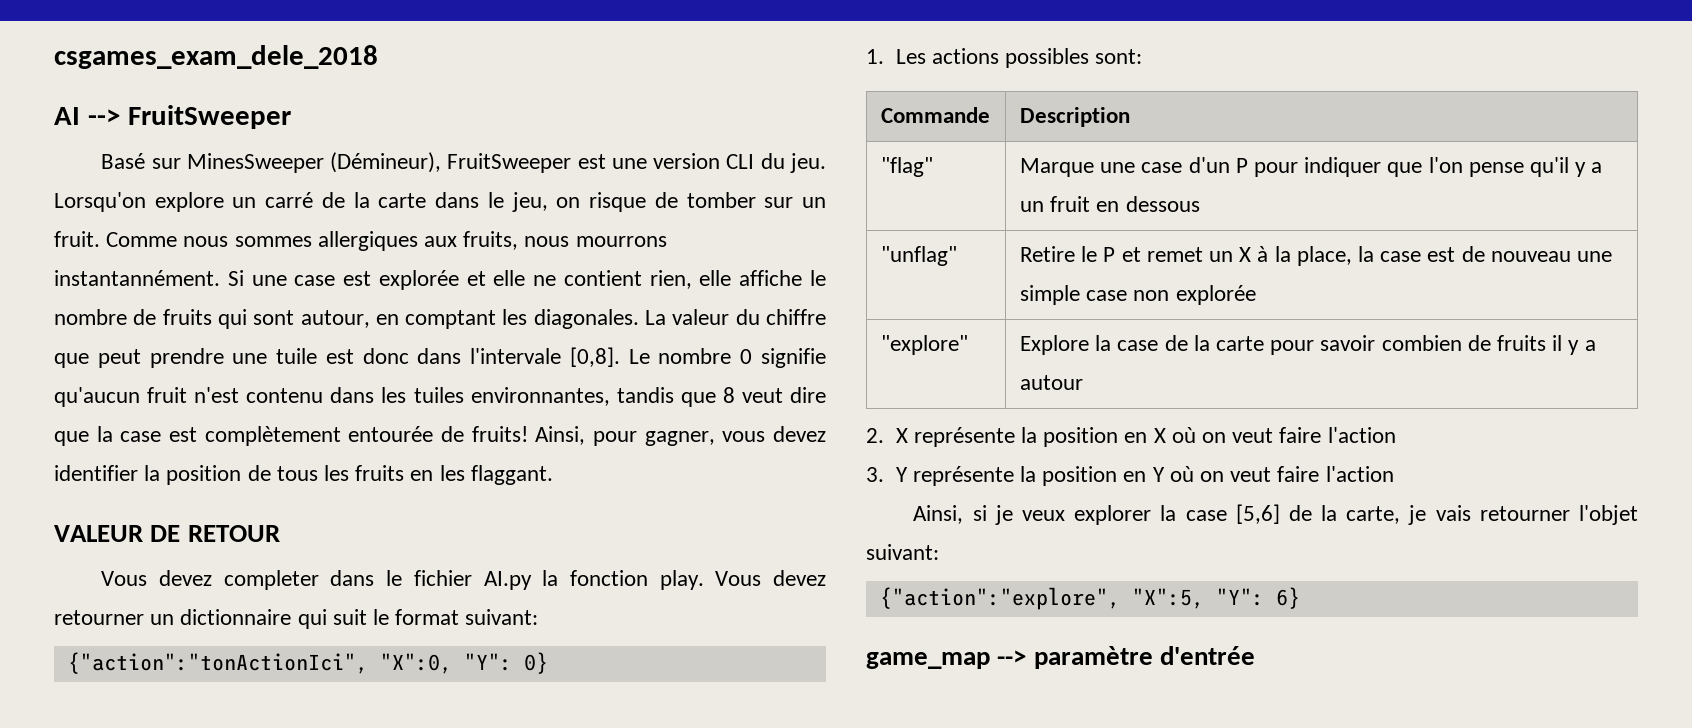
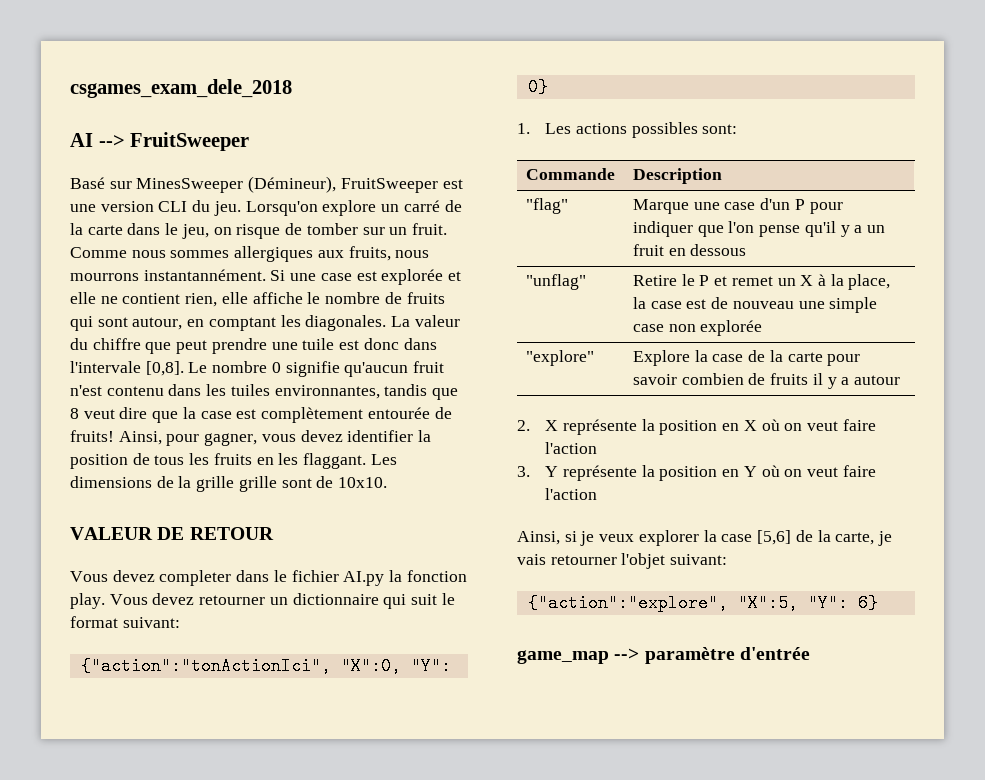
+ Les dimensions de la grille grille sont de 10x10.

